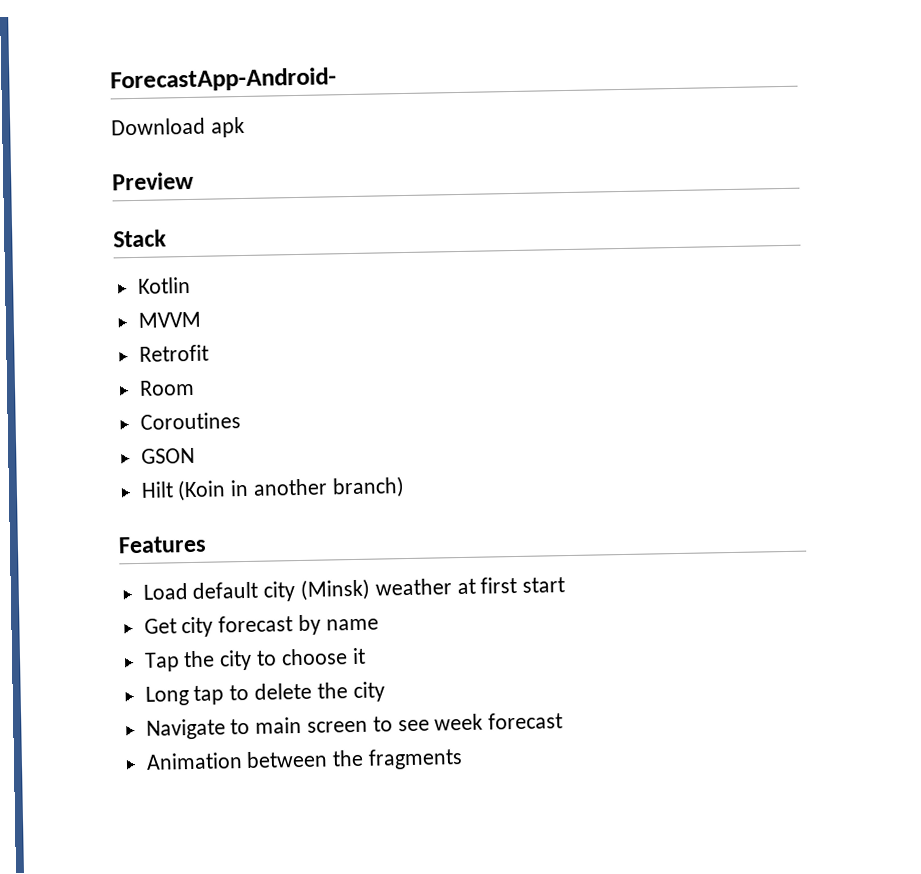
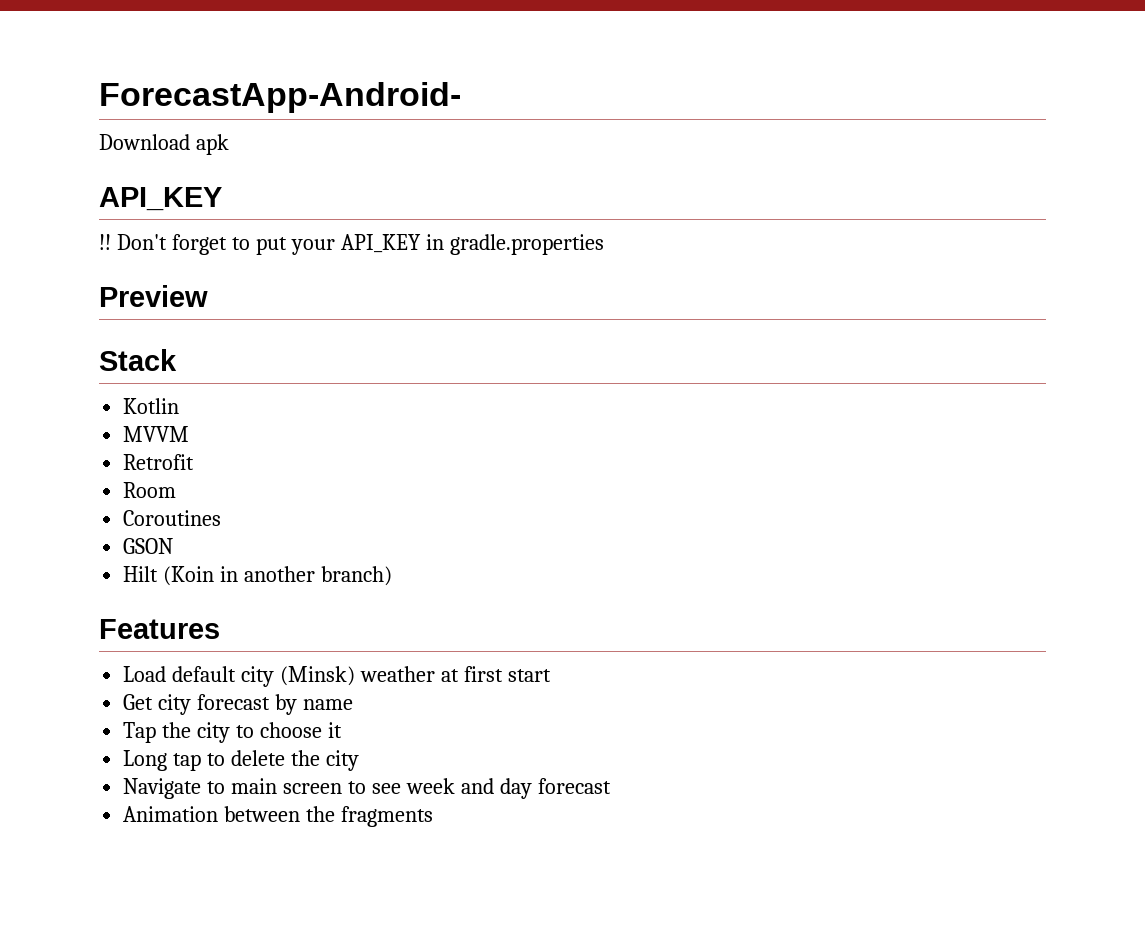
  Download apk
+ API_KEY
+ !! Don't forget to put your API_KEY in gradle.properties
- Navigate to main screen to see week forecast
+ Navigate to main screen to see week and day forecast

